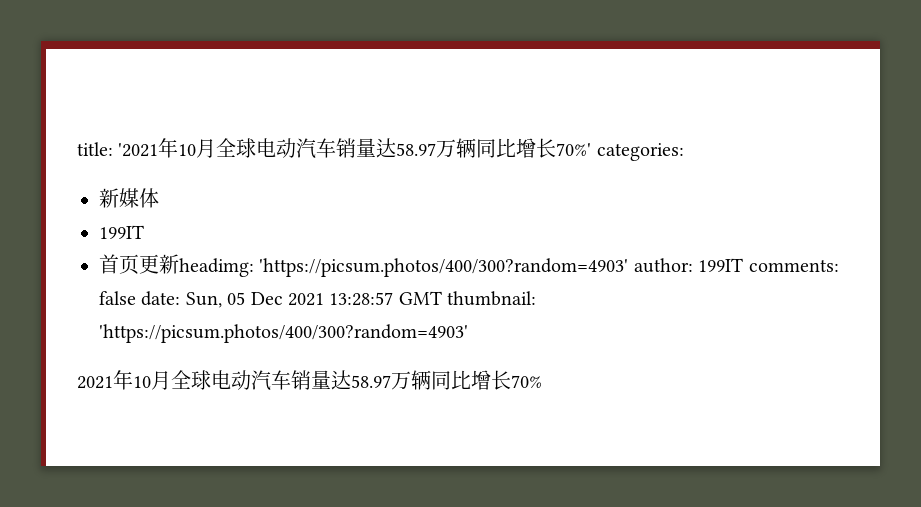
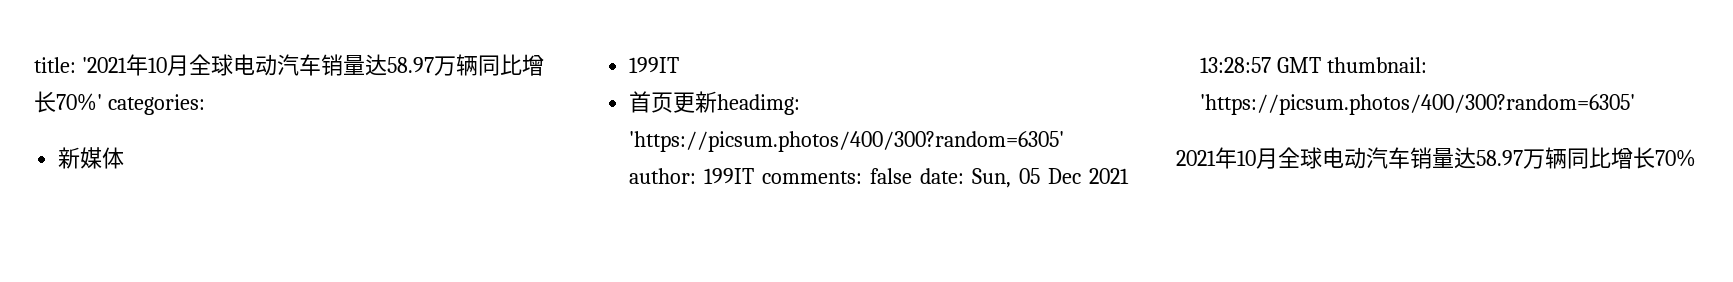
- 首页更新headimg: 'https://picsum.photos/400/300?random=4903' author: 199IT comments: false date: Sun, 05 Dec 2021 13:28:57 GMT thumbnail: 'https://picsum.photos/400/300?random=4903'
+ 首页更新headimg: 'https://picsum.photos/400/300?random=6305' author: 199IT comments: false date: Sun, 05 Dec 2021 13:28:57 GMT thumbnail: 'https://picsum.photos/400/300?random=6305'

